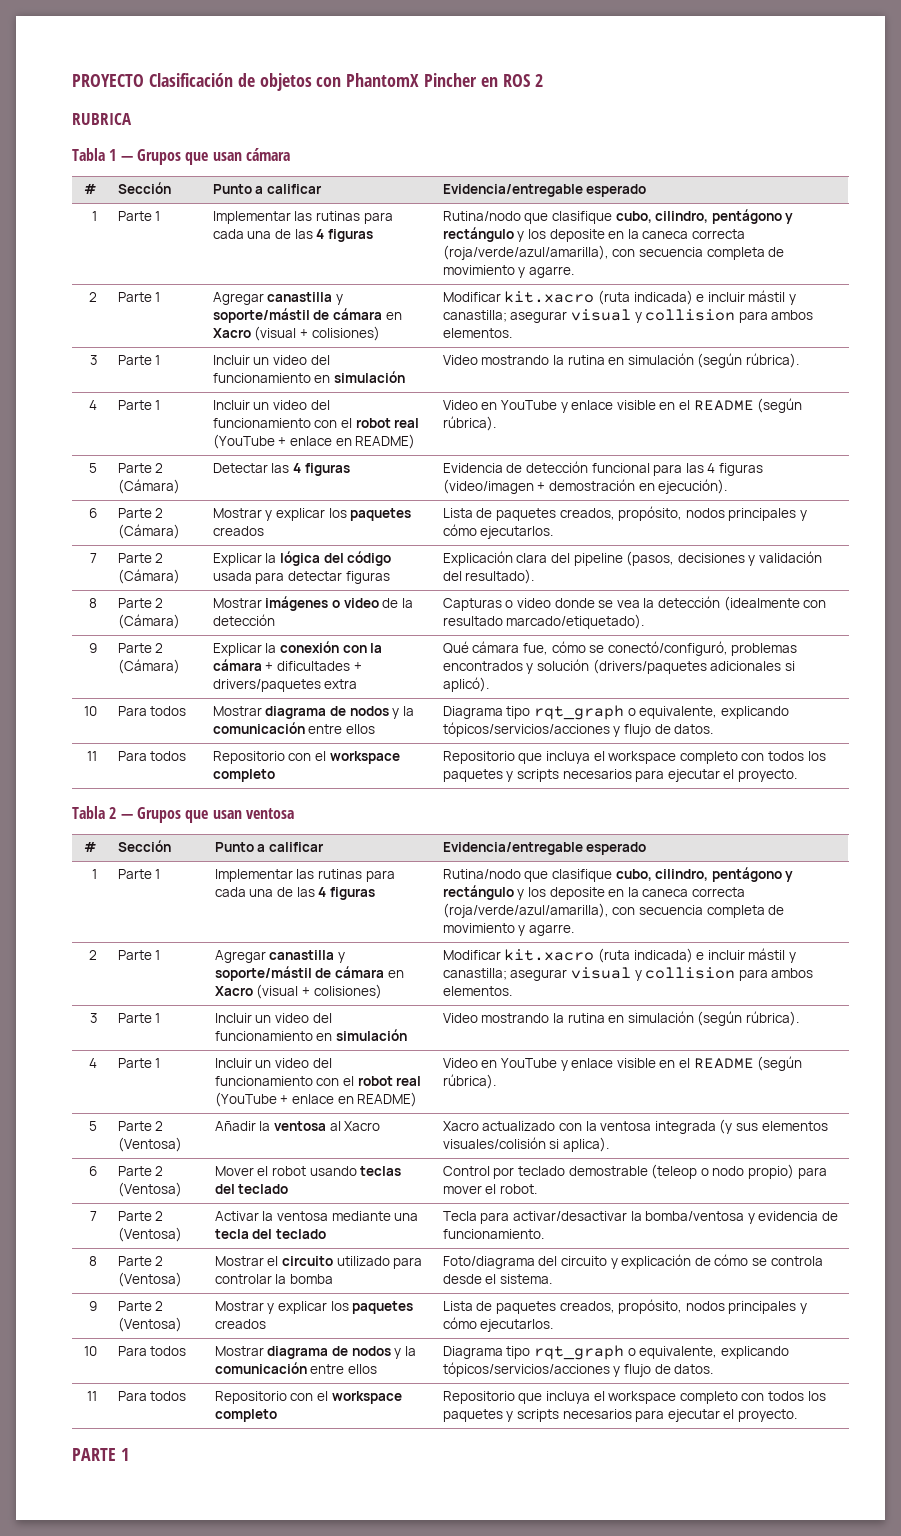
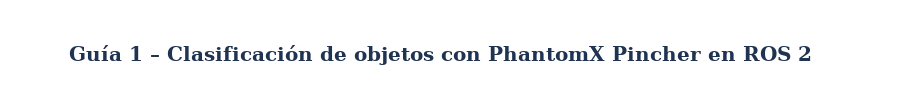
- PROYECTO Clasificación de objetos con PhantomX Pincher en ROS 2
+ Guía 1 – Clasificación de objetos con PhantomX Pincher en ROS 2
- RUBRICA
- Tabla 1 — Grupos que usan cámara
- # | Sección | Punto a calificar | Evidencia/entregable esperado
- 1 | Parte 1 | Implementar las rutinas para cada una de las 4 figuras | Rutina/nodo que clasifique cubo, cilindro, pentágono y rectángulo y los deposite en la caneca correcta (roja/verde/azul/amarilla), con secuencia completa de movimiento y agarre.
- 2 | Parte 1 | Agregar canastilla y soporte/mástil de cámara en Xacro (visual + colisiones) | Modificar kit.xacro (ruta indicada) e incluir mástil y canastilla; asegurar visual y collision para ambos elementos.
- 3 | Parte 1 | Incluir un video del funcionamiento en simulación | Video mostrando la rutina en simulación (según rúbrica).
- 4 | Parte 1 | Incluir un video del funcionamiento con el robot real (YouTube + enlace en README) | Video en YouTube y enlace visible en el README (según rúbrica).
- 5 | Parte 2 (Cámara) | Detectar las 4 figuras | Evidencia de detección funcional para las 4 figuras (video/imagen + demostración en ejecución).
- 6 | Parte 2 (Cámara) | Mostrar y explicar los paquetes creados | Lista de paquetes creados, propósito, nodos principales y cómo ejecutarlos.
- 7 | Parte 2 (Cámara) | Explicar la lógica del código usada para detectar figuras | Explicación clara del pipeline (pasos, decisiones y validación del resultado).
- 8 | Parte 2 (Cámara) | Mostrar imágenes o video de la detección | Capturas o video donde se vea la detección (idealmente con resultado marcado/etiquetado).
- 9 | Parte 2 (Cámara) | Explicar la conexión con la cámara + dificultades + drivers/paquetes extra | Qué cámara fue, cómo se conectó/configuró, problemas encontrados y solución (drivers/paquetes adicionales si aplicó).
- 10 | Para todos | Mostrar diagrama de nodos y la comunicación entre ellos | Diagrama tipo rqt_graph o equivalente, explicando tópicos/servicios/acciones y flujo de datos.
- 11 | Para todos | Repositorio con el workspace completo | Repositorio que incluya el workspace completo con todos los paquetes y scripts necesarios para ejecutar el proyecto.
- Tabla 2 — Grupos que usan ventosa
- # | Sección | Punto a calificar | Evidencia/entregable esperado
- 1 | Parte 1 | Implementar las rutinas para cada una de las 4 figuras | Rutina/nodo que clasifique cubo, cilindro, pentágono y rectángulo y los deposite en la caneca correcta (roja/verde/azul/amarilla), con secuencia completa de movimiento y agarre.
- 2 | Parte 1 | Agregar canastilla y soporte/mástil de cámara en Xacro (visual + colisiones) | Modificar kit.xacro (ruta indicada) e incluir mástil y canastilla; asegurar visual y collision para ambos elementos.
- 3 | Parte 1 | Incluir un video del funcionamiento en simulación | Video mostrando la rutina en simulación (según rúbrica).
- 4 | Parte 1 | Incluir un video del funcionamiento con el robot real (YouTube + enlace en README) | Video en YouTube y enlace visible en el README (según rúbrica).
- 5 | Parte 2 (Ventosa) | Añadir la ventosa al Xacro | Xacro actualizado con la ventosa integrada (y sus elementos visuales/colisión si aplica).
- 6 | Parte 2 (Ventosa) | Mover el robot usando teclas del teclado | Control por teclado demostrable (teleop o nodo propio) para mover el robot.
- 7 | Parte 2 (Ventosa) | Activar la ventosa mediante una tecla del teclado | Tecla para activar/desactivar la bomba/ventosa y evidencia de funcionamiento.
- 8 | Parte 2 (Ventosa) | Mostrar el circuito utilizado para controlar la bomba | Foto/diagrama del circuito y explicación de cómo se controla desde el sistema.
- 9 | Parte 2 (Ventosa) | Mostrar y explicar los paquetes creados | Lista de paquetes creados, propósito, nodos principales y cómo ejecutarlos.
- 10 | Para todos | Mostrar diagrama de nodos y la comunicación entre ellos | Diagrama tipo rqt_graph o equivalente, explicando tópicos/servicios/acciones y flujo de datos.
- 11 | Para todos | Repositorio con el workspace completo | Repositorio que incluya el workspace completo con todos los paquetes y scripts necesarios para ejecutar el proyecto.
- PARTE 1

